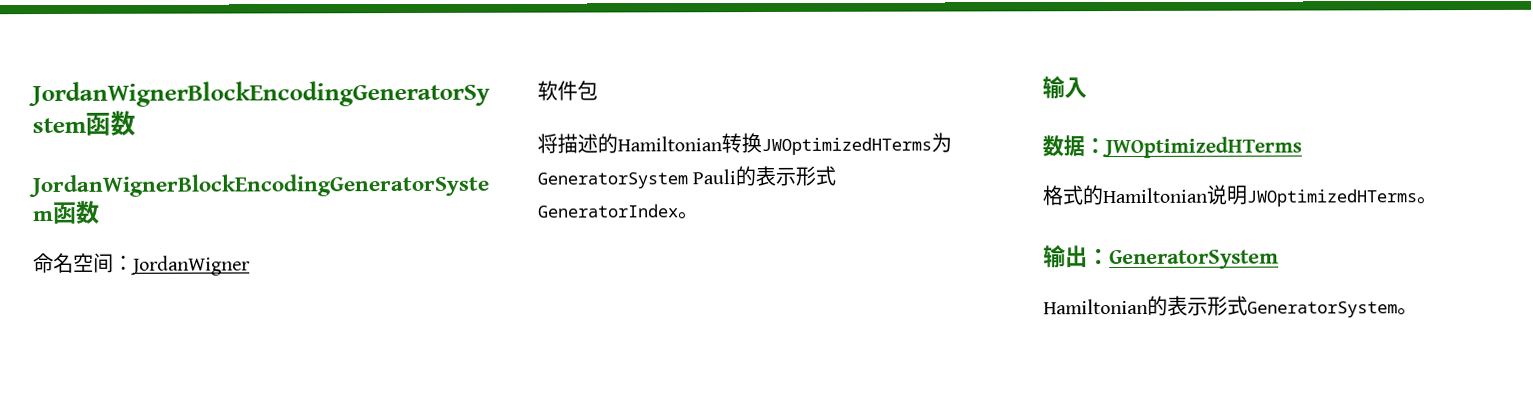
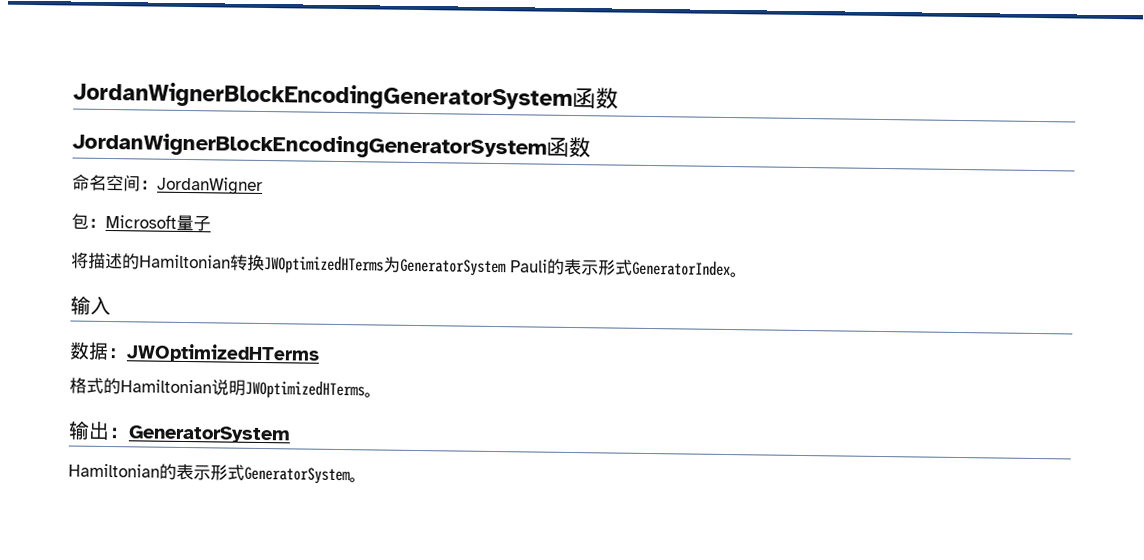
- 软件包
+ 包：Microsoft量子

